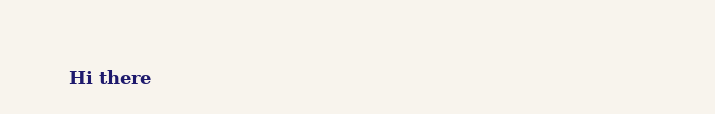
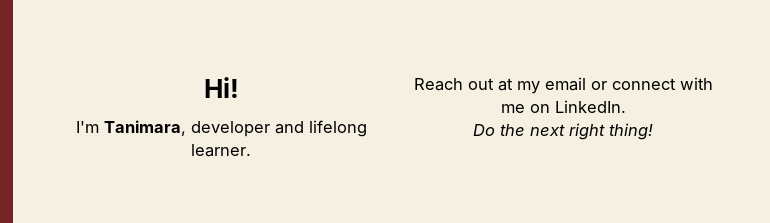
- Hi there
+ Hi!
+ I'm Tanimara, developer and lifelong learner.
+ Reach out at my email or connect with me on LinkedIn.
+ Do the next right thing!

